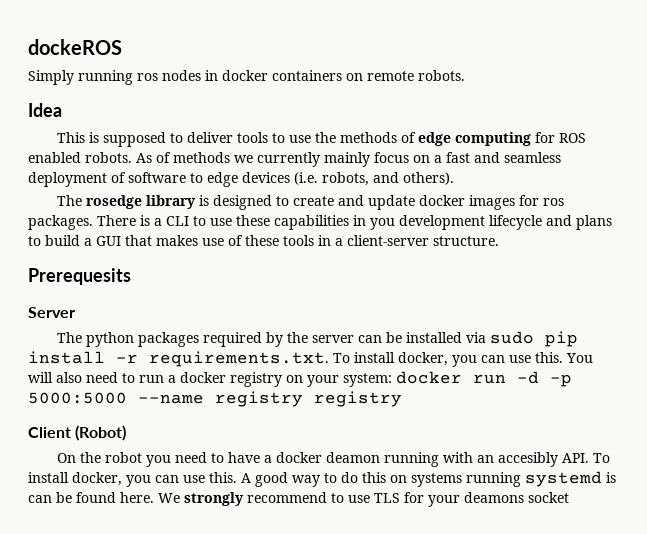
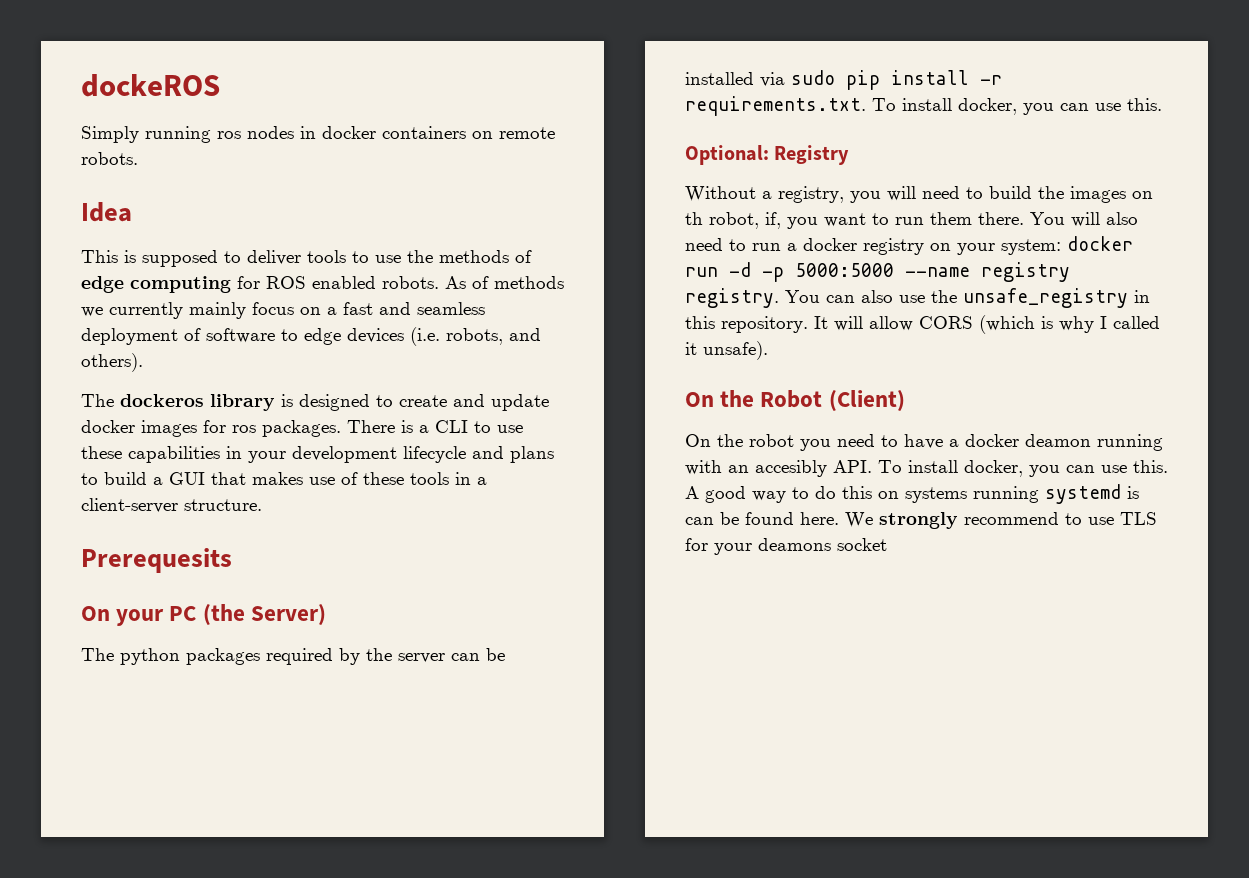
- The rosedge library is designed to create and update docker images for ros packages.
+ The dockeros library is designed to create and update docker images for ros packages.
- There is a CLI to use these capabilities in you development lifecycle and plans to build a GUI that makes use of these tools in a client-server structure.
+ There is a CLI to use these capabilities in your development lifecycle and plans to build a GUI that makes use of these tools in a client-server structure.
- Server
+ On your PC (the Server)
- The python packages required by the server can be installed via sudo pip install -r requirements.txt. To install docker, you can use this. You will also need to run a docker registry on your system: docker run -d -p 5000:5000 --name registry registry
- Client (Robot)
+ The python packages required by the server can be installed via sudo pip install -r requirements.txt. To install docker, you can use this.
+ Optional: Registry
+ Without a registry, you will need to build the images on th robot, if, you want to run them there. You will also need to run a docker registry on your system: docker run -d -p 5000:5000 --name registry registry. You can also use the unsafe_registry in this repository. It will allow CORS (which is why I called it unsafe).
+ On the Robot (Client)

